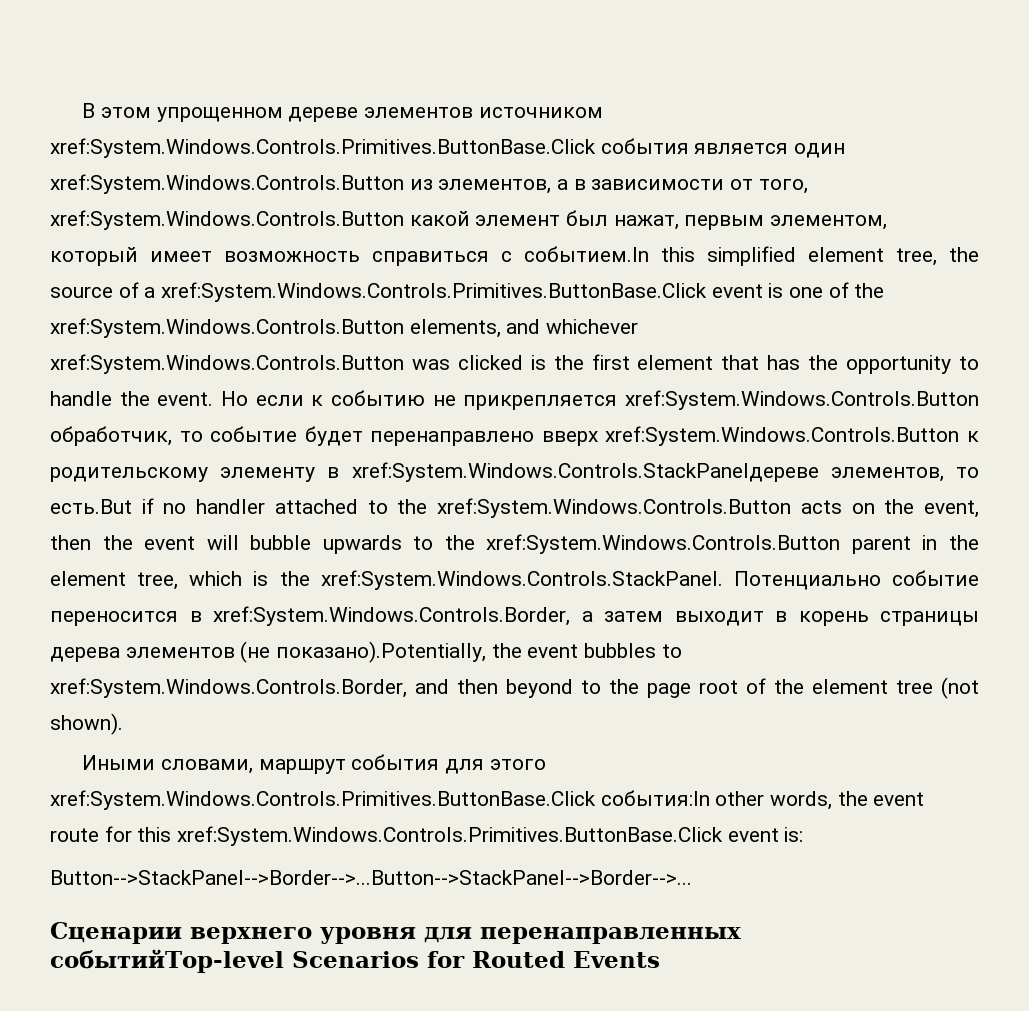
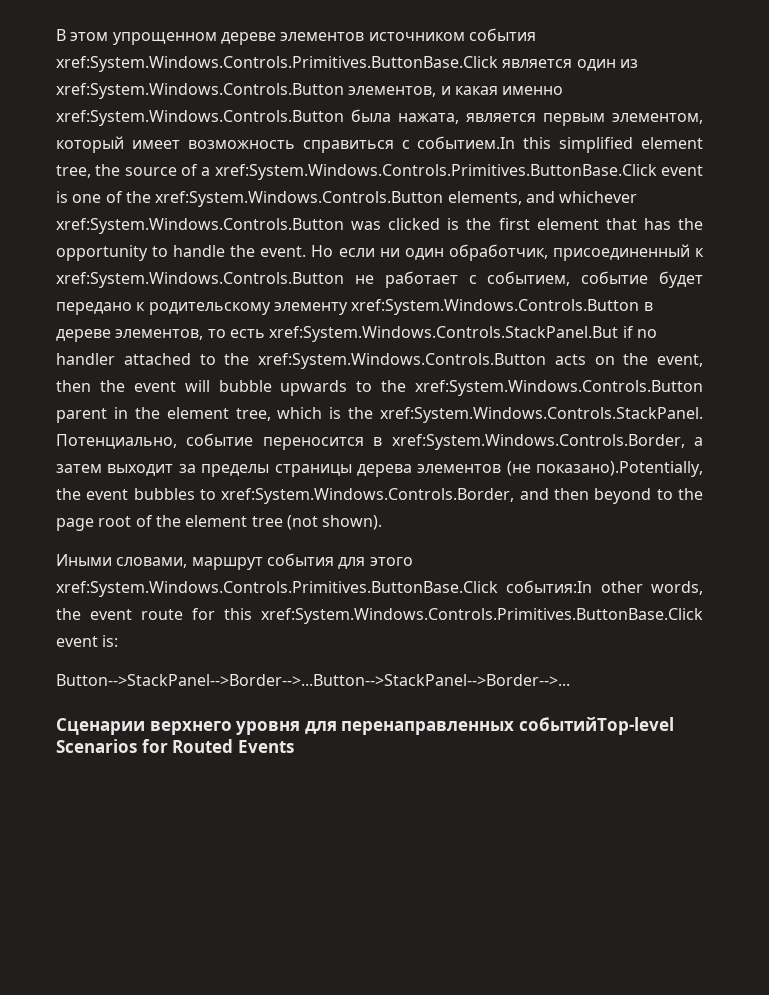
- В этом упрощенном дереве элементов источником xref:System.Windows.Controls.Primitives.ButtonBase.Click события является один xref:System.Windows.Controls.Button из элементов, а в зависимости от того, xref:System.Windows.Controls.Button какой элемент был нажат, первым элементом, который имеет возможность справиться с событием.In this simplified element tree, the source of a xref:System.Windows.Controls.Primitives.ButtonBase.Click event is one of the xref:System.Windows.Controls.Button elements, and whichever xref:System.Windows.Controls.Button was clicked is the first element that has the opportunity to handle the event.
+ В этом упрощенном дереве элементов источником события xref:System.Windows.Controls.Primitives.ButtonBase.Click является один из xref:System.Windows.Controls.Button элементов, и какая именно xref:System.Windows.Controls.Button была нажата, является первым элементом, который имеет возможность справиться с событием.In this simplified element tree, the source of a xref:System.Windows.Controls.Primitives.ButtonBase.Click event is one of the xref:System.Windows.Controls.Button elements, and whichever xref:System.Windows.Controls.Button was clicked is the first element that has the opportunity to handle the event.
- Но если к событию не прикрепляется xref:System.Windows.Controls.Button обработчик, то событие будет перенаправлено вверх xref:System.Windows.Controls.Button к родительскому элементу в xref:System.Windows.Controls.StackPanelдереве элементов, то есть.But if no handler attached to the xref:System.Windows.Controls.Button acts on the event, then the event will bubble upwards to the xref:System.Windows.Controls.Button parent in the element tree, which is the xref:System.Windows.Controls.StackPanel. Потенциально событие переносится в xref:System.Windows.Controls.Border, а затем выходит в корень страницы дерева элементов (не показано).Potentially, the event bubbles to xref:System.Windows.Controls.Border, and then beyond to the page root of the element tree (not shown).
+ Но если ни один обработчик, присоединенный к xref:System.Windows.Controls.Button не работает с событием, событие будет передано к родительскому элементу xref:System.Windows.Controls.Button в дереве элементов, то есть xref:System.Windows.Controls.StackPanel.But if no handler attached to the xref:System.Windows.Controls.Button acts on the event, then the event will bubble upwards to the xref:System.Windows.Controls.Button parent in the element tree, which is the xref:System.Windows.Controls.StackPanel. Потенциально, событие переносится в xref:System.Windows.Controls.Border, а затем выходит за пределы страницы дерева элементов (не показано).Potentially, the event bubbles to xref:System.Windows.Controls.Border, and then beyond to the page root of the element tree (not shown).

